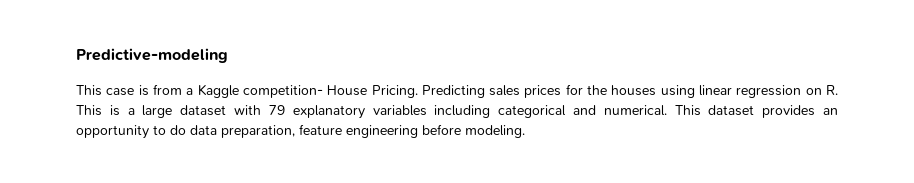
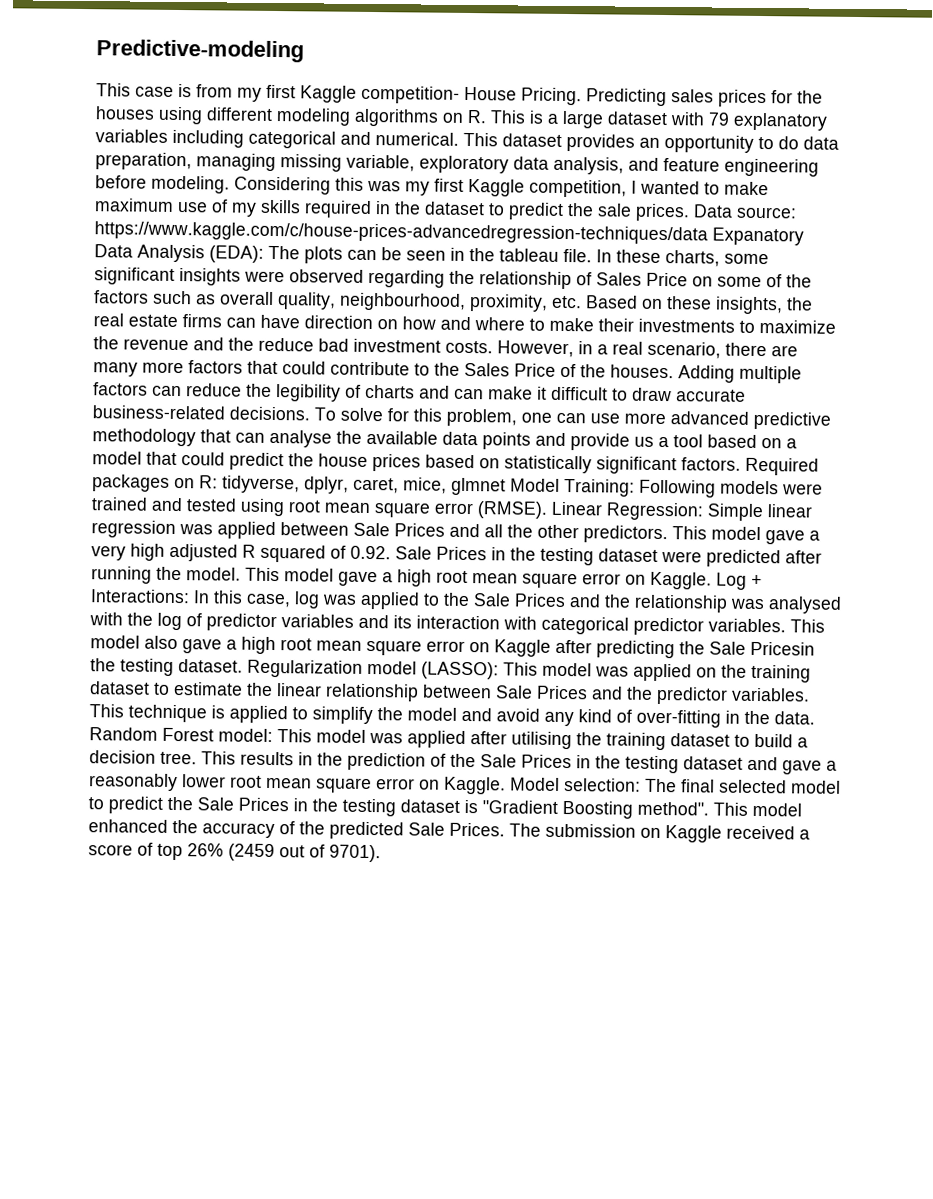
- This case is from a Kaggle competition- House Pricing.
+ This case is from my first Kaggle competition- House Pricing.
- Predicting sales prices for the houses using linear regression on R. This is a large dataset with 79 explanatory variables including categorical and numerical.
+ Predicting sales prices for the houses using different modeling algorithms on R. This is a large dataset with 79 explanatory variables including categorical and numerical.
- This dataset provides an opportunity to do data preparation, feature engineering before modeling.
+ This dataset provides an opportunity to do data preparation, managing missing variable, exploratory data analysis, and feature engineering before modeling. Considering this was my first Kaggle competition, I wanted to make maximum use of my skills required in the dataset to predict the sale prices. Data source: https://www.kaggle.com/c/house-prices-advancedregression-techniques/data Expanatory Data Analysis (EDA): The plots can be seen in the tableau file. In these charts, some significant insights were observed regarding the relationship of Sales Price on some of the factors such as overall quality, neighbourhood, proximity, etc. Based on these insights, the real estate firms can have direction on how and where to make their investments to maximize the revenue and the reduce bad investment costs. However, in a real scenario, there are many more factors that could contribute to the Sales Price of the houses. Adding multiple factors can reduce the legibility of charts and can make it difficult to draw accurate business-related decisions. To solve for this problem, one can use more advanced predictive methodology that can analyse the available data points and provide us a tool based on a model that could predict the house prices based on statistically significant factors. Required packages on R: tidyverse, dplyr, caret, mice, glmnet Model Training: Following models were trained and tested using root mean square error (RMSE). Linear Regression: Simple linear regression was applied between Sale Prices and all the other predictors. This model gave a very high adjusted R squared of 0.92. Sale Prices in the testing dataset were predicted after running the model. This model gave a high root mean square error on Kaggle. Log + Interactions: In this case, log was applied to the Sale Prices and the relationship was analysed with the log of predictor variables and its interaction with categorical predictor variables. This model also gave a high root mean square error on Kaggle after predicting the Sale Pricesin the testing dataset. Regularization model (LASSO): This model was applied on the training dataset to estimate the linear relationship between Sale Prices and the predictor variables. This technique is applied to simplify the model and avoid any kind of over-fitting in the data. Random Forest model: This model was applied after utilising the training dataset to build a decision tree. This results in the prediction of the Sale Prices in the testing dataset and gave a reasonably lower root mean square error on Kaggle. Model selection: The final selected model to predict the Sale Prices in the testing dataset is "Gradient Boosting method". This model enhanced the accuracy of the predicted Sale Prices. The submission on Kaggle received a score of top 26% (2459 out of 9701).

